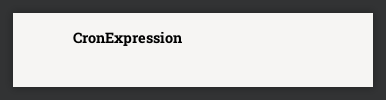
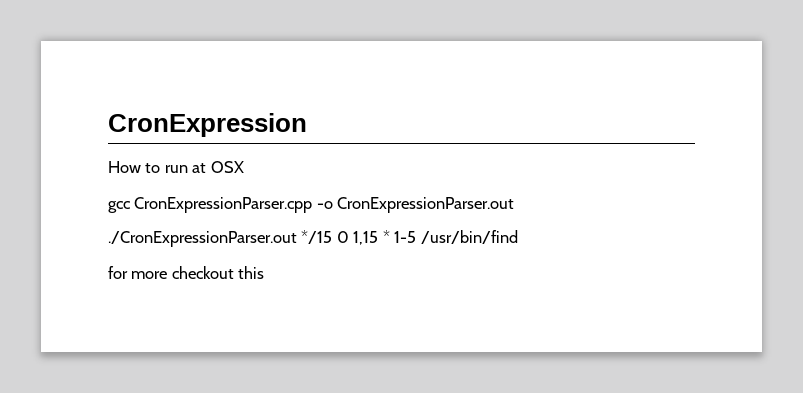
+ How to run at OSX
+ gcc CronExpressionParser.cpp -o CronExpressionParser.out
+ ./CronExpressionParser.out */15 0 1,15 * 1-5 /usr/bin/find
+ for more checkout this

